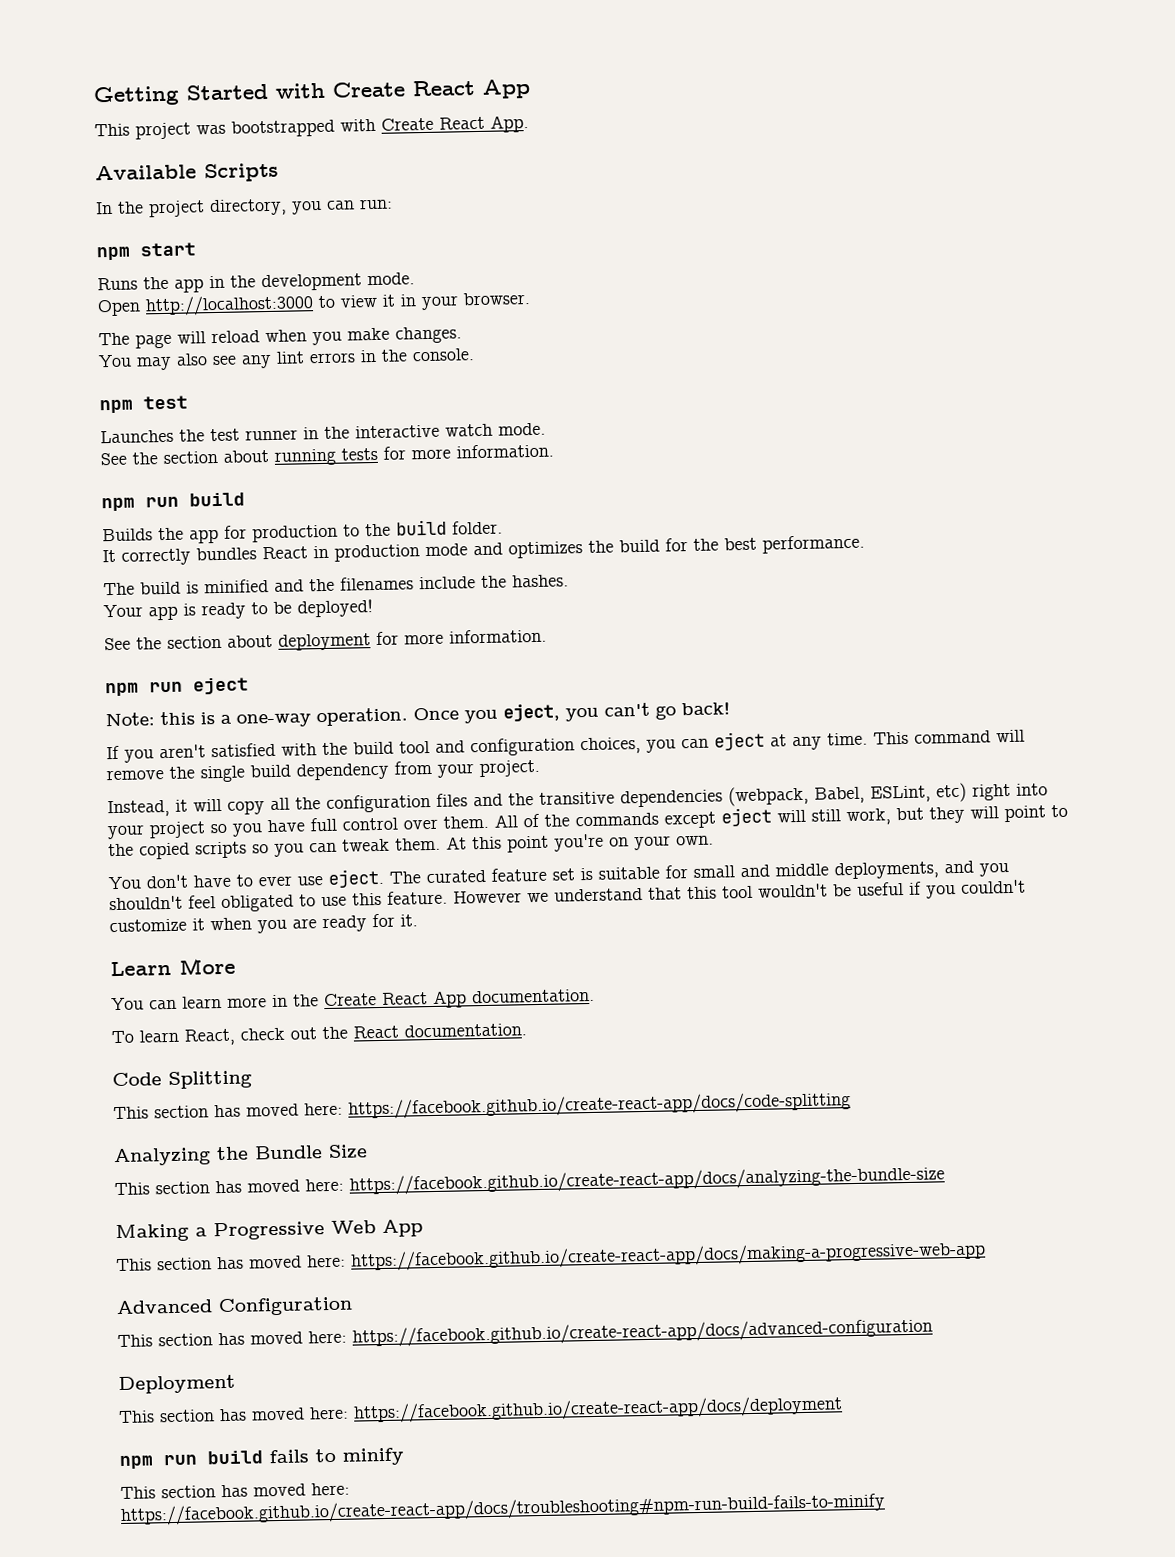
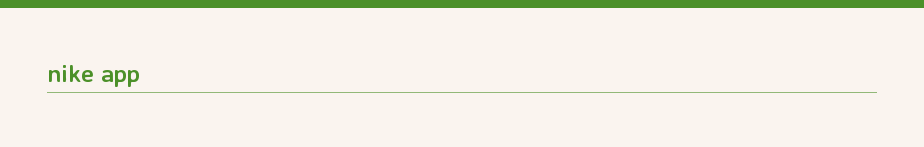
- Getting Started with Create React App
- This project was bootstrapped with Create React App.
- Available Scripts
- In the project directory, you can run:
- npm start
- Runs the app in the development mode.
- Open http://localhost:3000 to view it in your browser.
- The page will reload when you make changes.
- You may also see any lint errors in the console.
- npm test
- Launches the test runner in the interactive watch mode.
- See the section about running tests for more information.
- npm run build
- Builds the app for production to the build folder.
- It correctly bundles React in production mode and optimizes the build for the best performance.
- The build is minified and the filenames include the hashes.
- Your app is ready to be deployed!
- See the section about deployment for more information.
- npm run eject
- Note: this is a one-way operation. Once you eject, you can't go back!
- If you aren't satisfied with the build tool and configuration choices, you can eject at any time. This command will remove the single build dependency from your project.
- Instead, it will copy all the configuration files and the transitive dependencies (webpack, Babel, ESLint, etc) right into your project so you have full control over them. All of the commands except eject will still work, but they will point to the copied scripts so you can tweak them. At this point you're on your own.
- You don't have to ever use eject. The curated feature set is suitable for small and middle deployments, and you shouldn't feel obligated to use this feature. However we understand that this tool wouldn't be useful if you couldn't customize it when you are ready for it.
- Learn More
- You can learn more in the Create React App documentation.
- To learn React, check out the React documentation.
- Code Splitting
- This section has moved here: https://facebook.github.io/create-react-app/docs/code-splitting
- Analyzing the Bundle Size
- This section has moved here: https://facebook.github.io/create-react-app/docs/analyzing-the-bundle-size
- Making a Progressive Web App
- This section has moved here: https://facebook.github.io/create-react-app/docs/making-a-progressive-web-app
- Advanced Configuration
- This section has moved here: https://facebook.github.io/create-react-app/docs/advanced-configuration
- Deployment
- This section has moved here: https://facebook.github.io/create-react-app/docs/deployment
- npm run build fails to minify
- This section has moved here: https://facebook.github.io/create-react-app/docs/troubleshooting#npm-run-build-fails-to-minify
+ nike app

